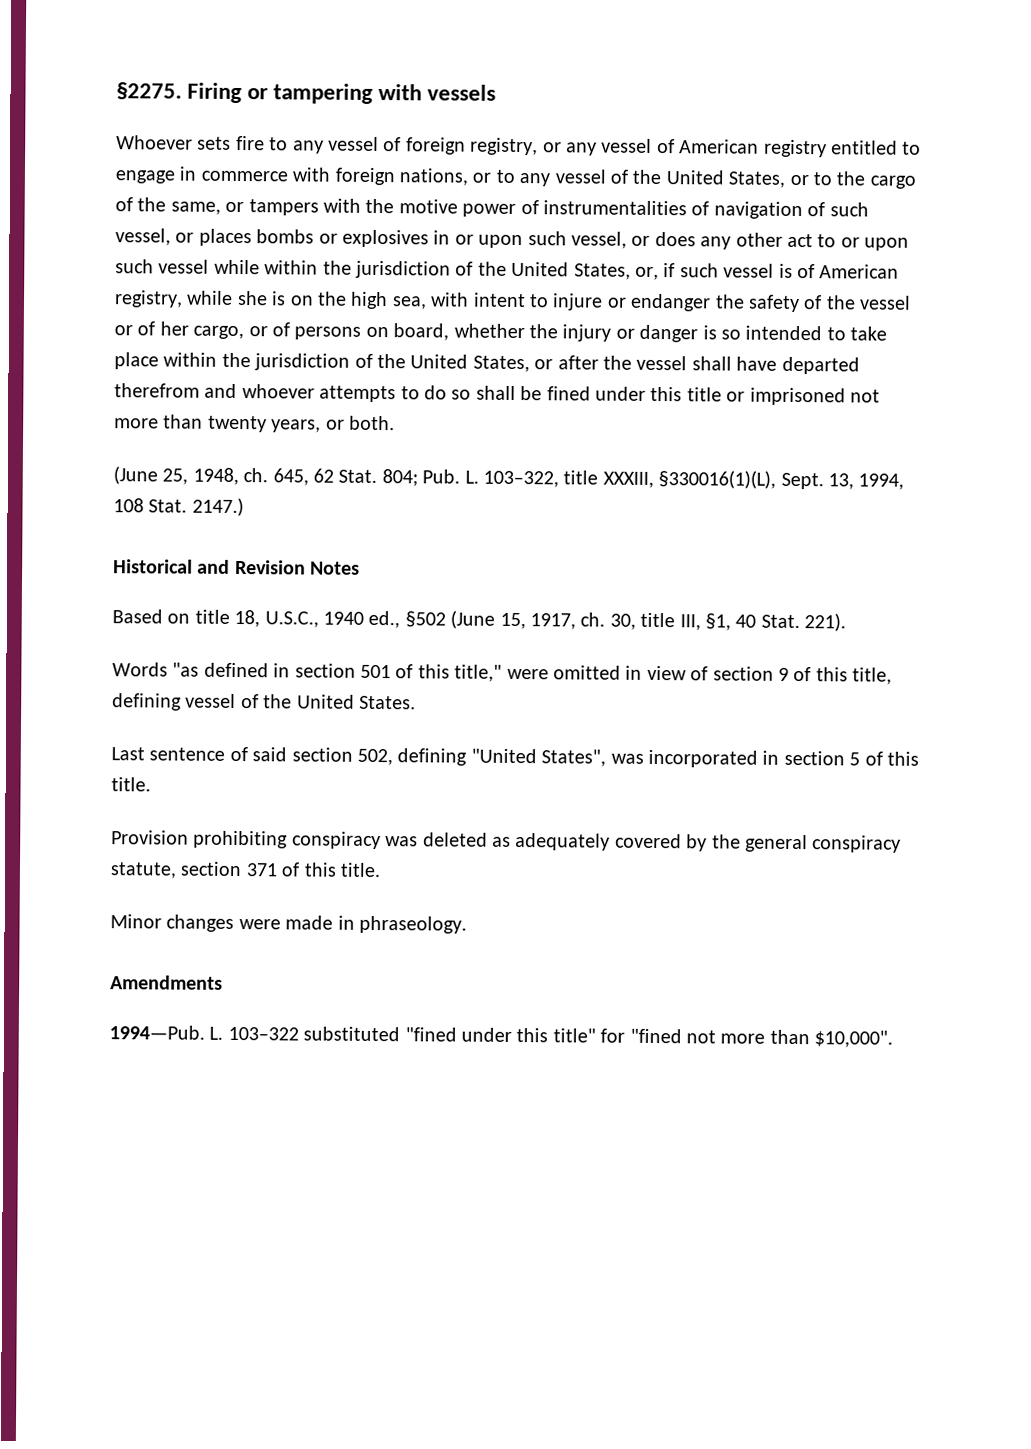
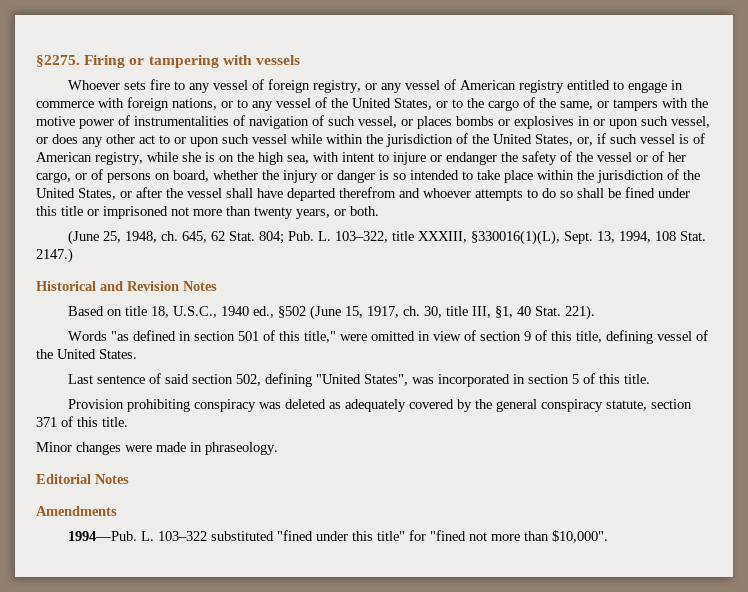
+ Editorial Notes

